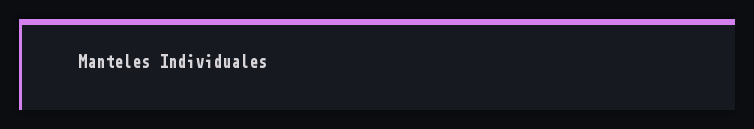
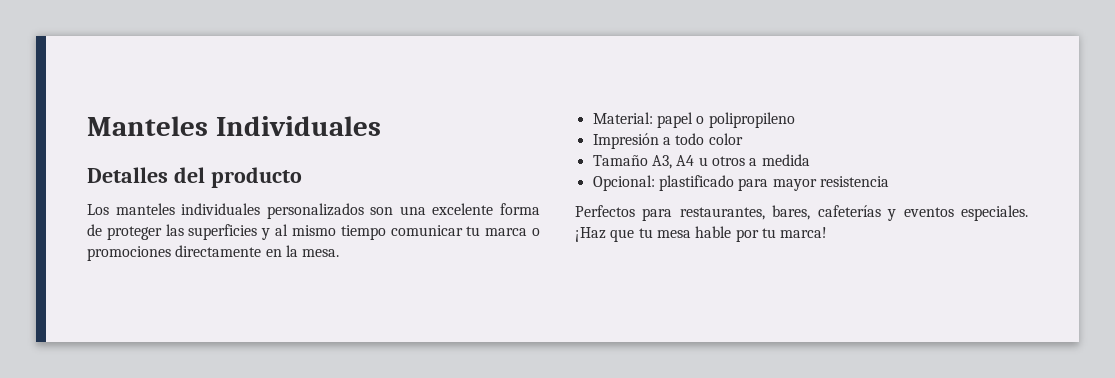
+ Detalles del producto
+ Los manteles individuales personalizados son una excelente forma de proteger las superficies y al mismo tiempo comunicar tu marca o promociones directamente en la mesa.
+ Material: papel o polipropileno
+ Impresión a todo color
+ Tamaño A3, A4 u otros a medida
+ Opcional: plastificado para mayor resistencia
+ Perfectos para restaurantes, bares, cafeterías y eventos especiales. ¡Haz que tu mesa hable por tu marca!

